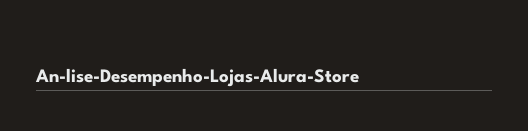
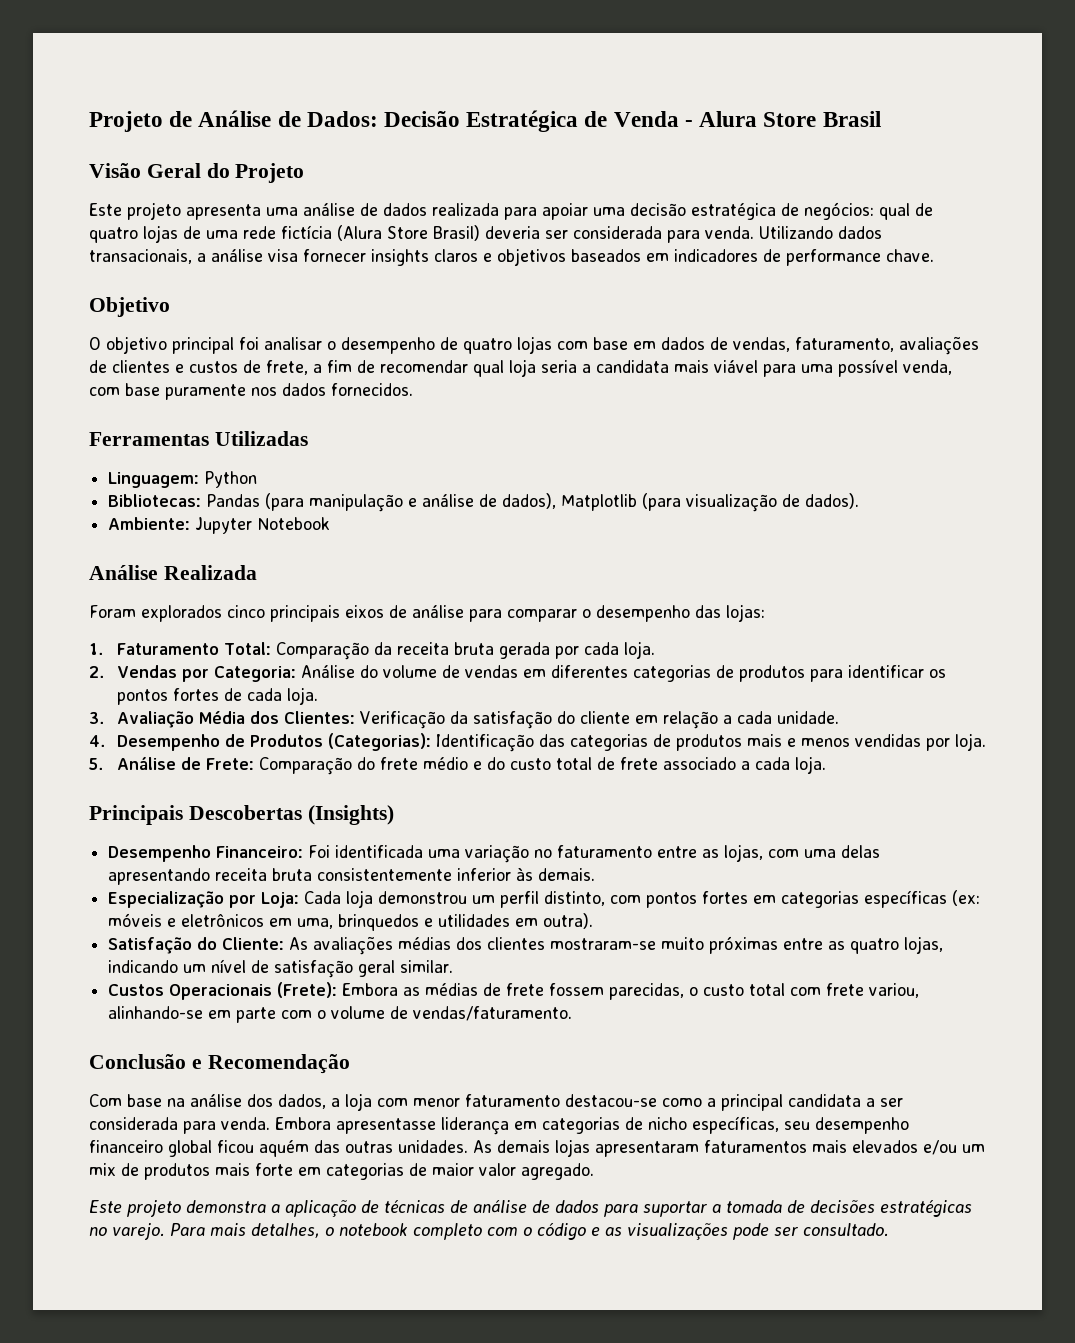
- An-lise-Desempenho-Lojas-Alura-Store
+ Projeto de Análise de Dados: Decisão Estratégica de Venda - Alura Store Brasil
+ Visão Geral do Projeto
+ Este projeto apresenta uma análise de dados realizada para apoiar uma decisão estratégica de negócios: qual de quatro lojas de uma rede fictícia (Alura Store Brasil) deveria ser considerada para venda. Utilizando dados transacionais, a análise visa fornecer insights claros e objetivos baseados em indicadores de performance chave.
+ Objetivo
+ O objetivo principal foi analisar o desempenho de quatro lojas com base em dados de vendas, faturamento, avaliações de clientes e custos de frete, a fim de recomendar qual loja seria a candidata mais viável para uma possível venda, com base puramente nos dados fornecidos.
+ Ferramentas Utilizadas
+ Linguagem: Python
+ Bibliotecas: Pandas (para manipulação e análise de dados), Matplotlib (para visualização de dados).
+ Ambiente: Jupyter Notebook
+ Análise Realizada
+ Foram explorados cinco principais eixos de análise para comparar o desempenho das lojas:
+ 1. Faturamento Total: Comparação da receita bruta gerada por cada loja.
+ 2. Vendas por Categoria: Análise do volume de vendas em diferentes categorias de produtos para identificar os pontos fortes de cada loja.
+ 3. Avaliação Média dos Clientes: Verificação da satisfação do cliente em relação a cada unidade.
+ 4. Desempenho de Produtos (Categorias): Identificação das categorias de produtos mais e menos vendidas por loja.
+ 5. Análise de Frete: Comparação do frete médio e do custo total de frete associado a cada loja.
+ Principais Descobertas (Insights)
+ Desempenho Financeiro: Foi identificada uma variação no faturamento entre as lojas, com uma delas apresentando receita bruta consistentemente inferior às demais.
+ Especialização por Loja: Cada loja demonstrou um perfil distinto, com pontos fortes em categorias específicas (ex: móveis e eletrônicos em uma, brinquedos e utilidades em outra).
+ Satisfação do Cliente: As avaliações médias dos clientes mostraram-se muito próximas entre as quatro lojas, indicando um nível de satisfação geral similar.
+ Custos Operacionais (Frete): Embora as médias de frete fossem parecidas, o custo total com frete variou, alinhando-se em parte com o volume de vendas/faturamento.
+ Conclusão e Recomendação
+ Com base na análise dos dados, a loja com menor faturamento destacou-se como a principal candidata a ser considerada para venda. Embora apresentasse liderança em categorias de nicho específicas, seu desempenho financeiro global ficou aquém das outras unidades. As demais lojas apresentaram faturamentos mais elevados e/ou um mix de produtos mais forte em categorias de maior valor agregado.
+ Este projeto demonstra a aplicação de técnicas de análise de dados para suportar a tomada de decisões estratégicas no varejo. Para mais detalhes, o notebook completo com o código e as visualizações pode ser consultado.

